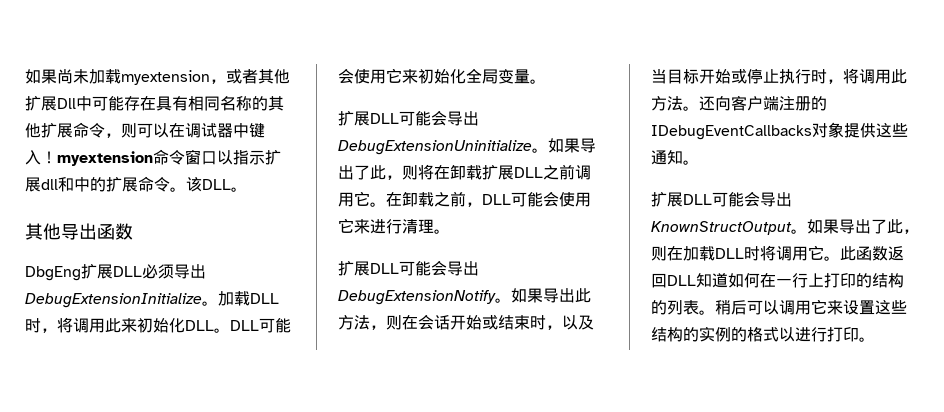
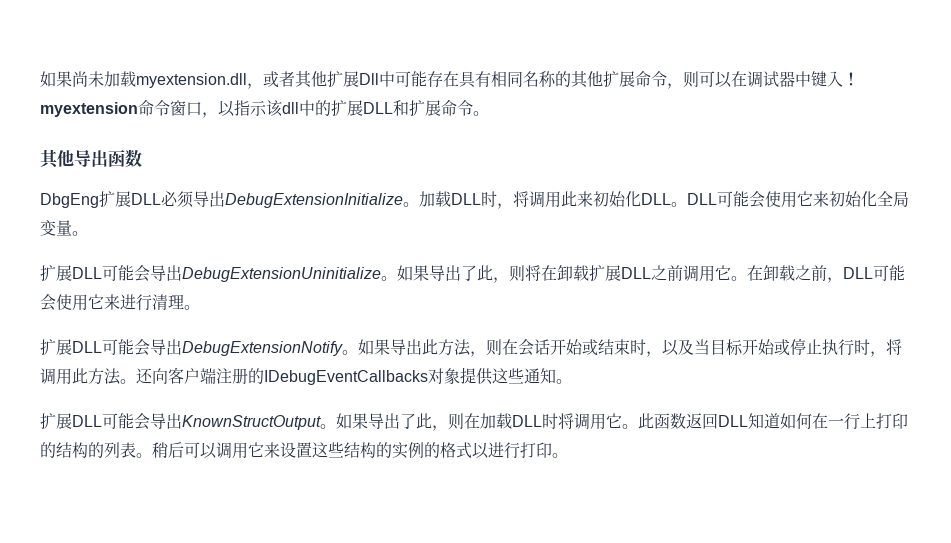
- 如果尚未加载myextension，或者其他扩展Dll中可能存在具有相同名称的其他扩展命令，则可以在调试器中键入！myextension命令窗口以指示扩展dll和中的扩展命令。该DLL。
+ 如果尚未加载myextension.dll，或者其他扩展Dll中可能存在具有相同名称的其他扩展命令，则可以在调试器中键入！myextension命令窗口，以指示该dll中的扩展DLL和扩展命令。

